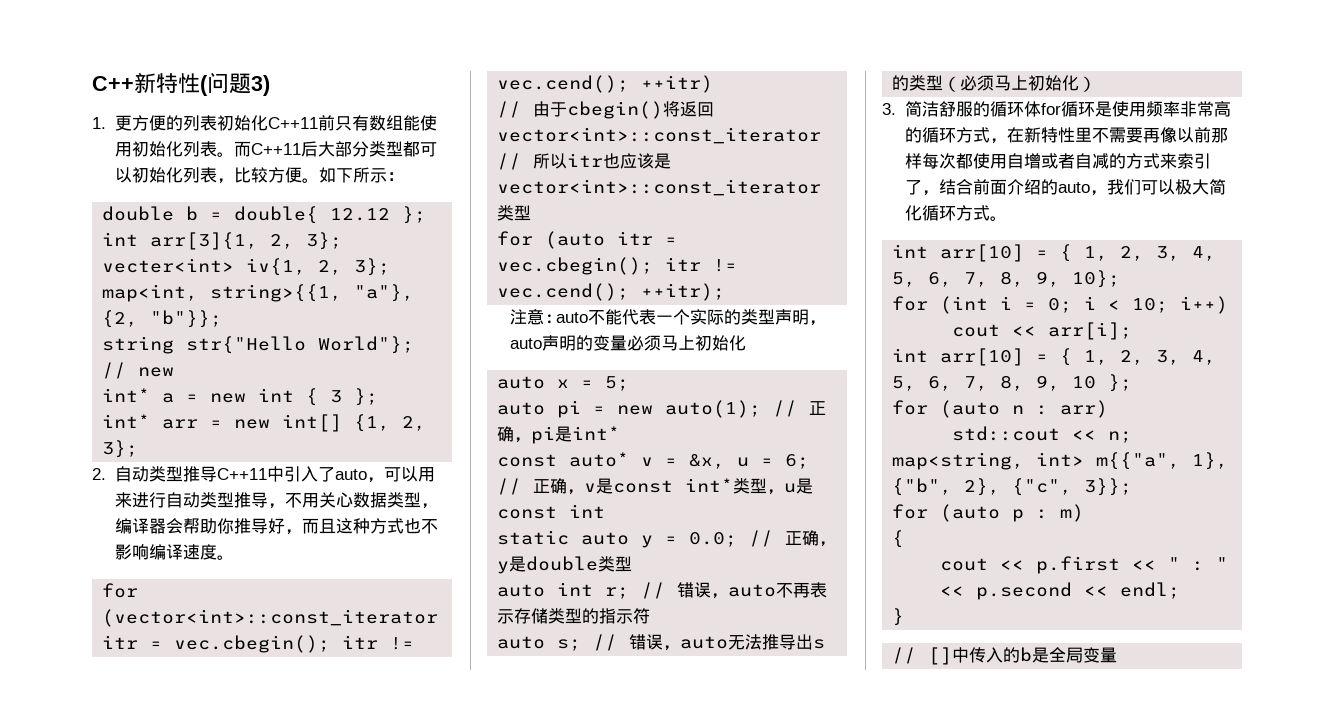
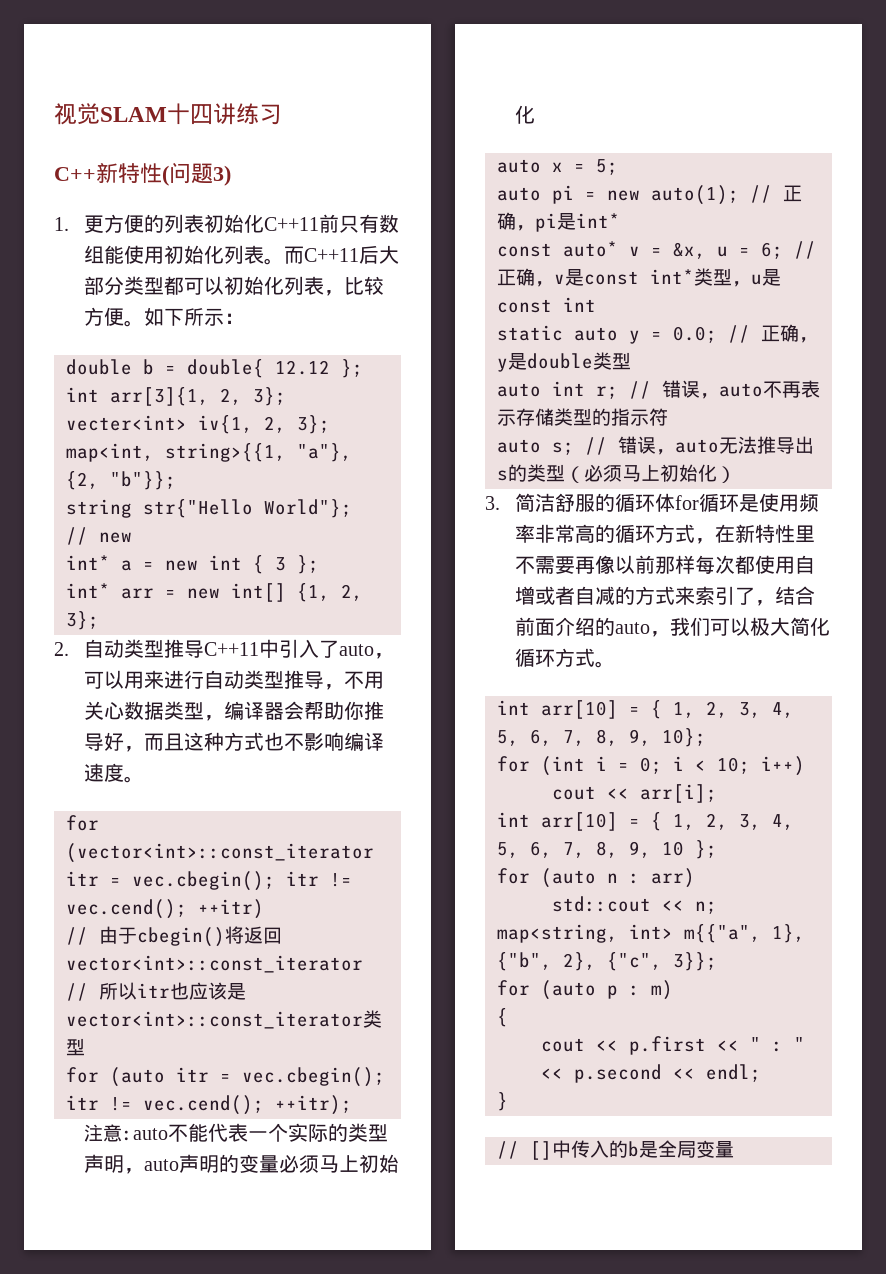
+ 视觉SLAM十四讲练习

